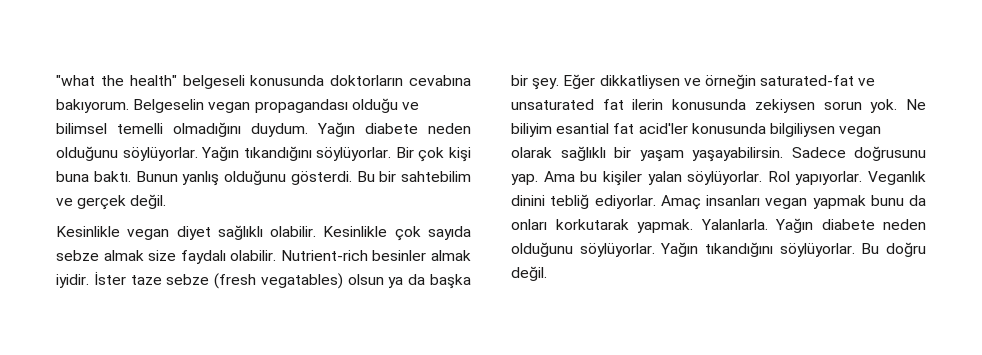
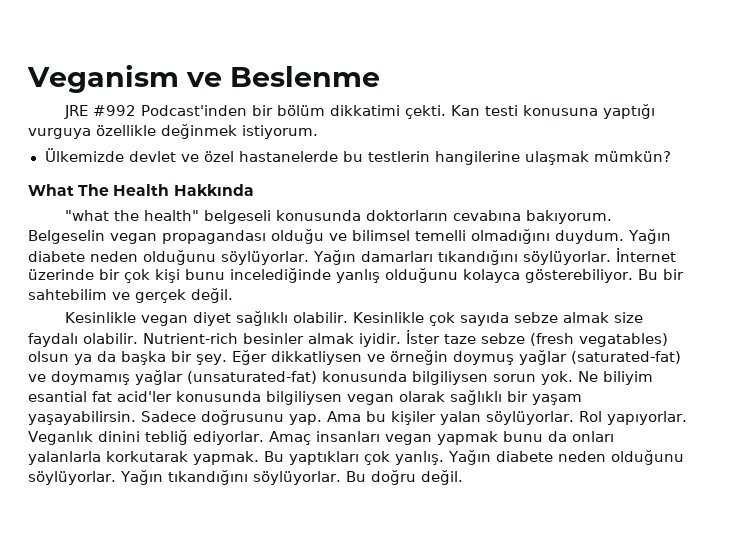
+ Veganism ve Beslenme
+ JRE #992 Podcast'inden bir bölüm dikkatimi çekti. Kan testi konusuna yaptığı vurguya özellikle değinmek istiyorum.
+ Ülkemizde devlet ve özel hastanelerde bu testlerin hangilerine ulaşmak mümkün?
+ What The Health Hakkında
- Yağın tıkandığını söylüyorlar. Bir çok kişi buna baktı. Bunun yanlış olduğunu gösterdi.
+ Yağın damarları tıkandığını söylüyorlar. İnternet üzerinde bir çok kişi bunu incelediğinde yanlış olduğunu kolayca gösterebiliyor.
- Eğer dikkatliysen ve örneğin saturated-fat ve unsaturated fat ilerin konusunda zekiysen sorun yok.
+ Eğer dikkatliysen ve örneğin doymuş yağlar (saturated-fat) ve doymamış yağlar (unsaturated-fat) konusunda bilgiliysen sorun yok.
- Amaç insanları vegan yapmak bunu da onları korkutarak yapmak.
+ Amaç insanları vegan yapmak bunu da onları yalanlarla korkutarak yapmak.
- Yalanlarla.
+ Bu yaptıkları çok yanlış.

